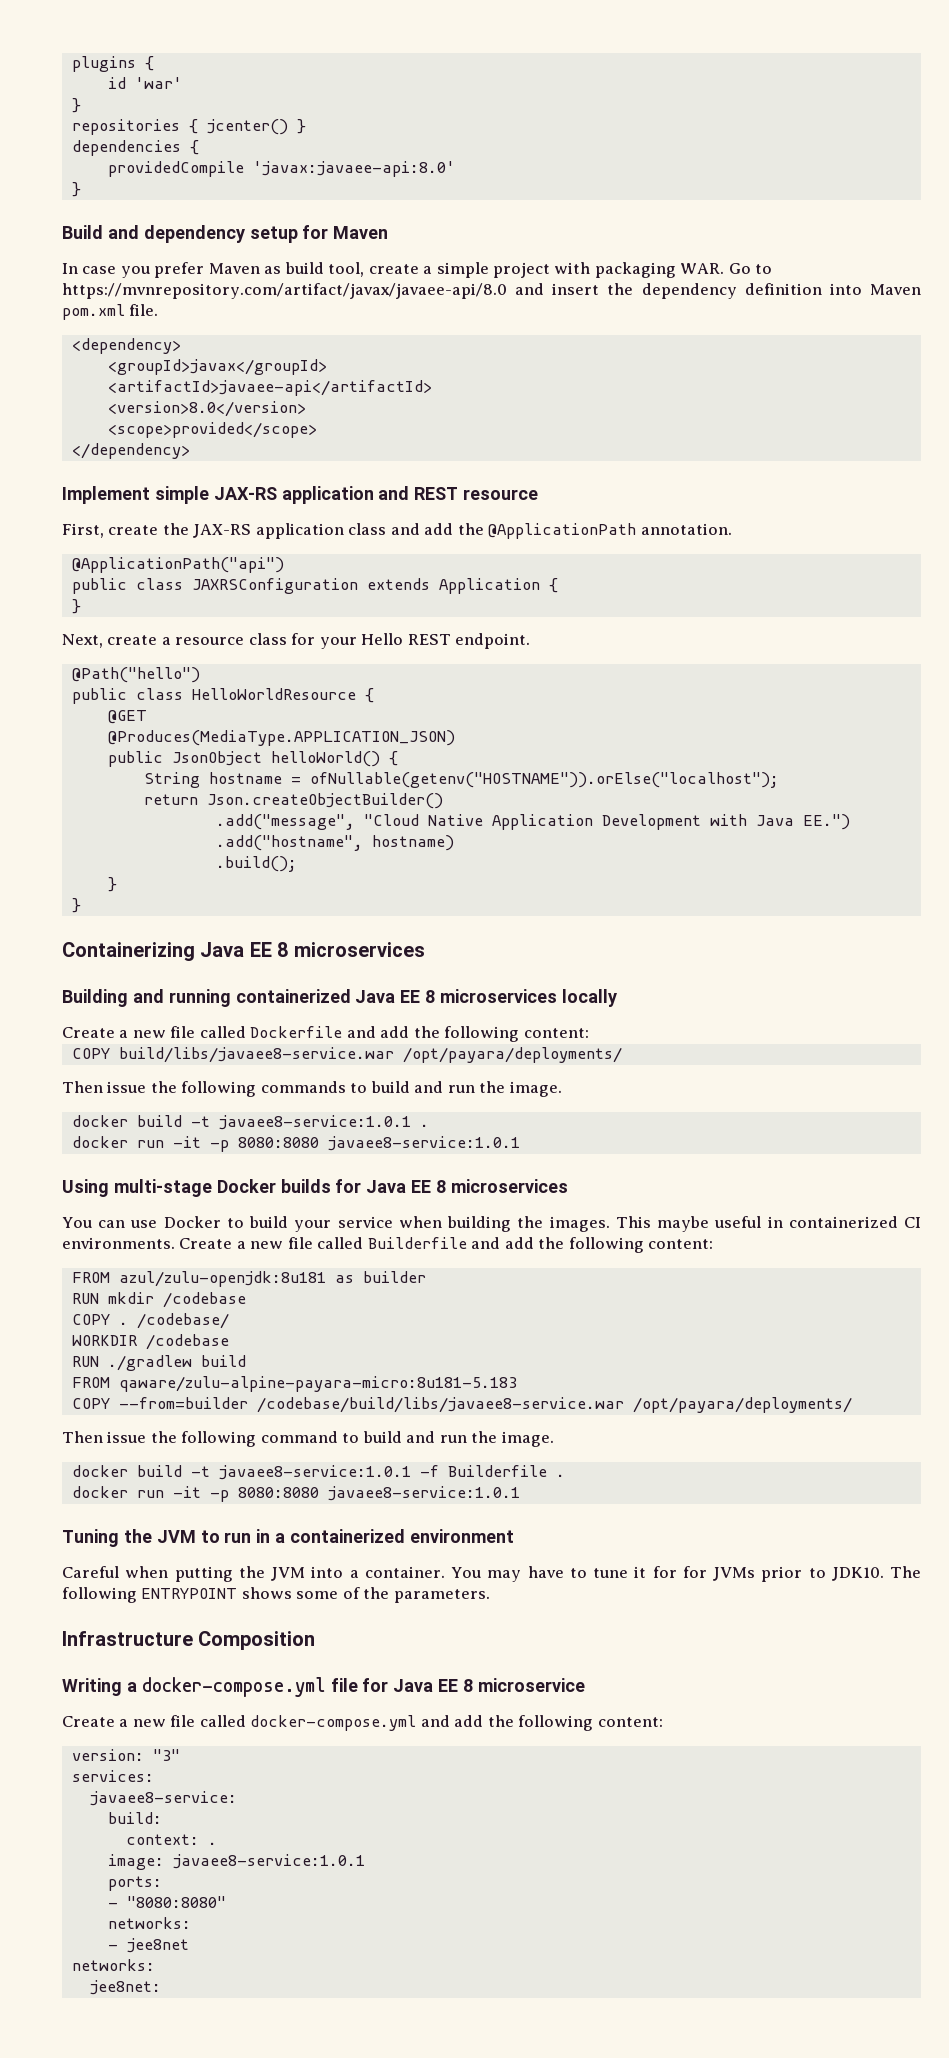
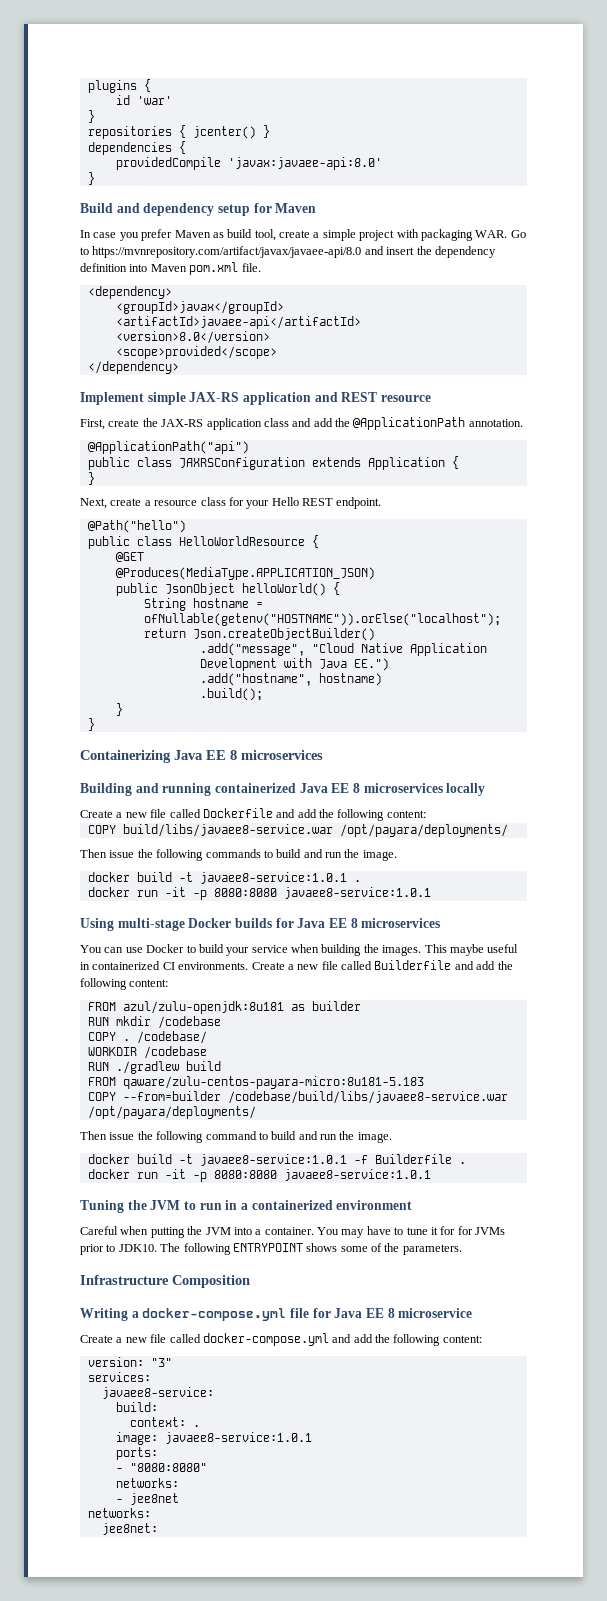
- FROM qaware/zulu-alpine-payara-micro:8u181-5.183
+ FROM qaware/zulu-centos-payara-micro:8u181-5.183

